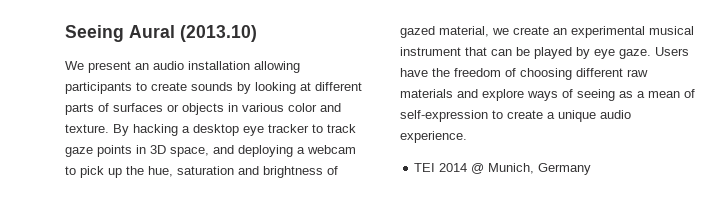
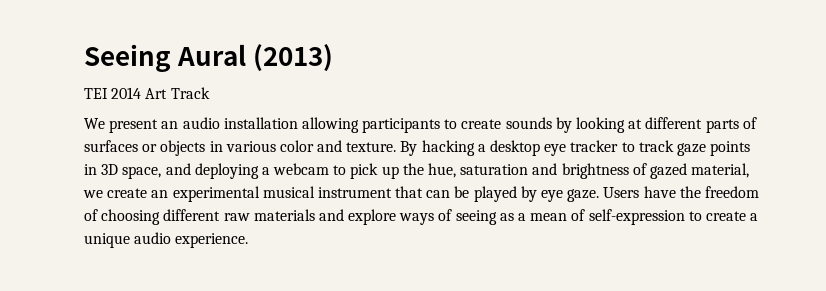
- Seeing Aural (2013.10)
+ Seeing Aural (2013)
+ TEI 2014 Art Track
- TEI 2014 @ Munich, Germany

